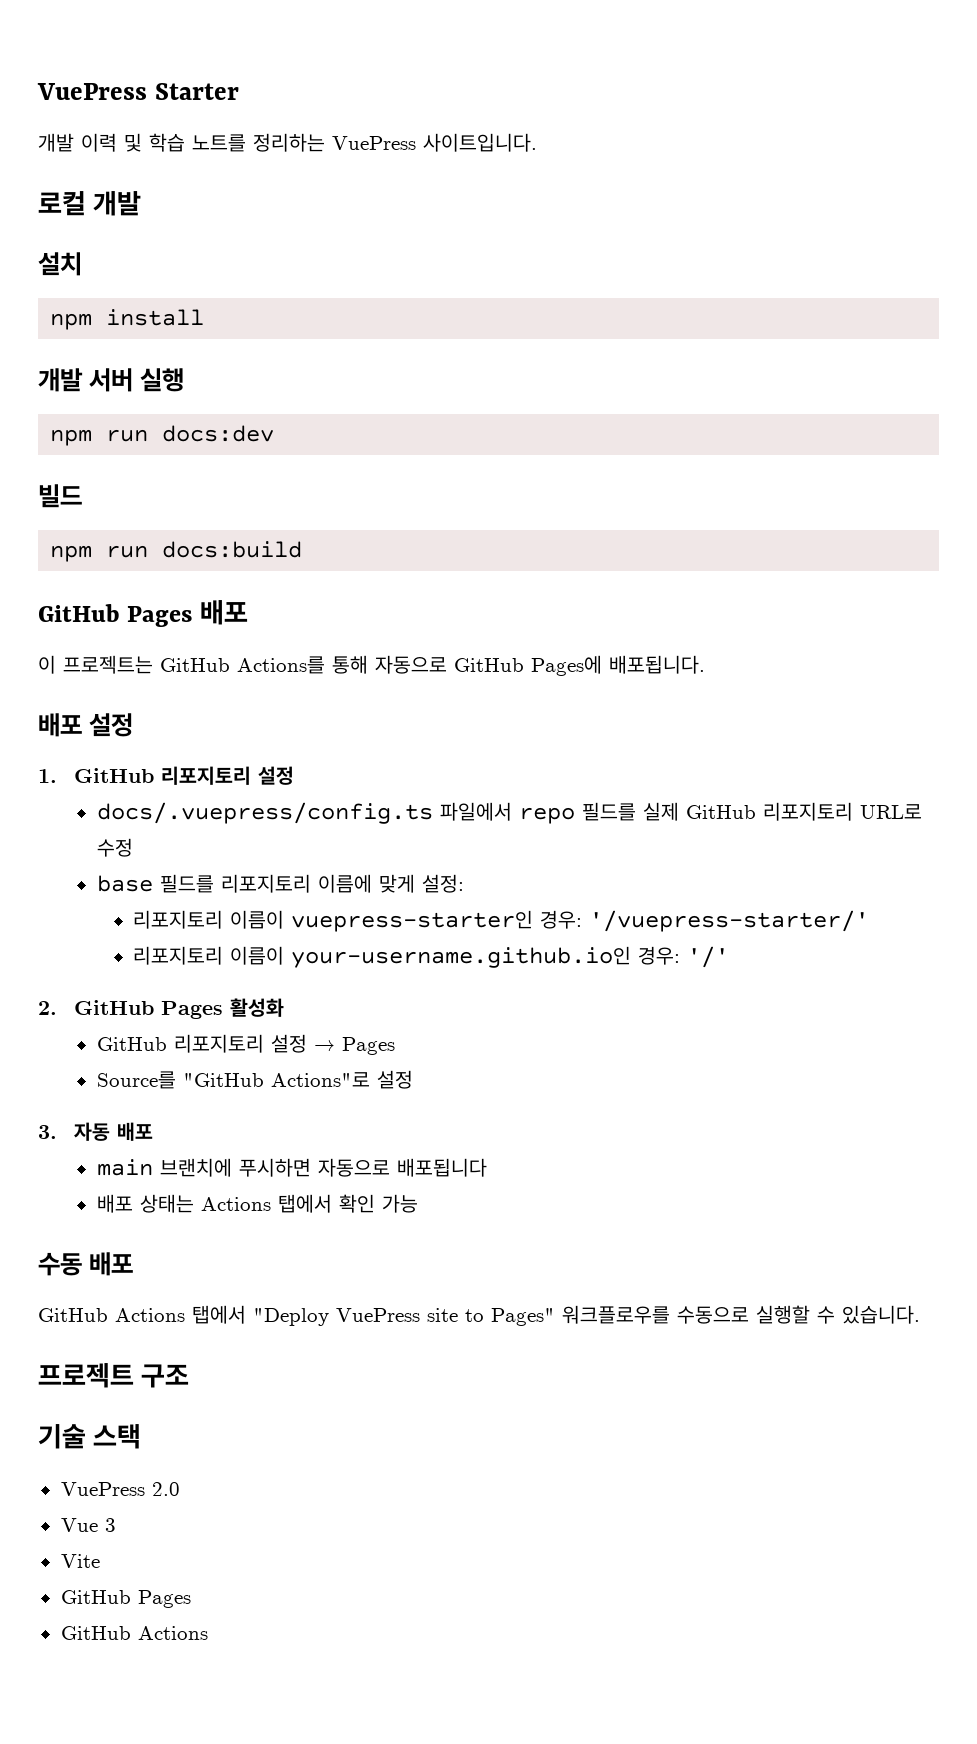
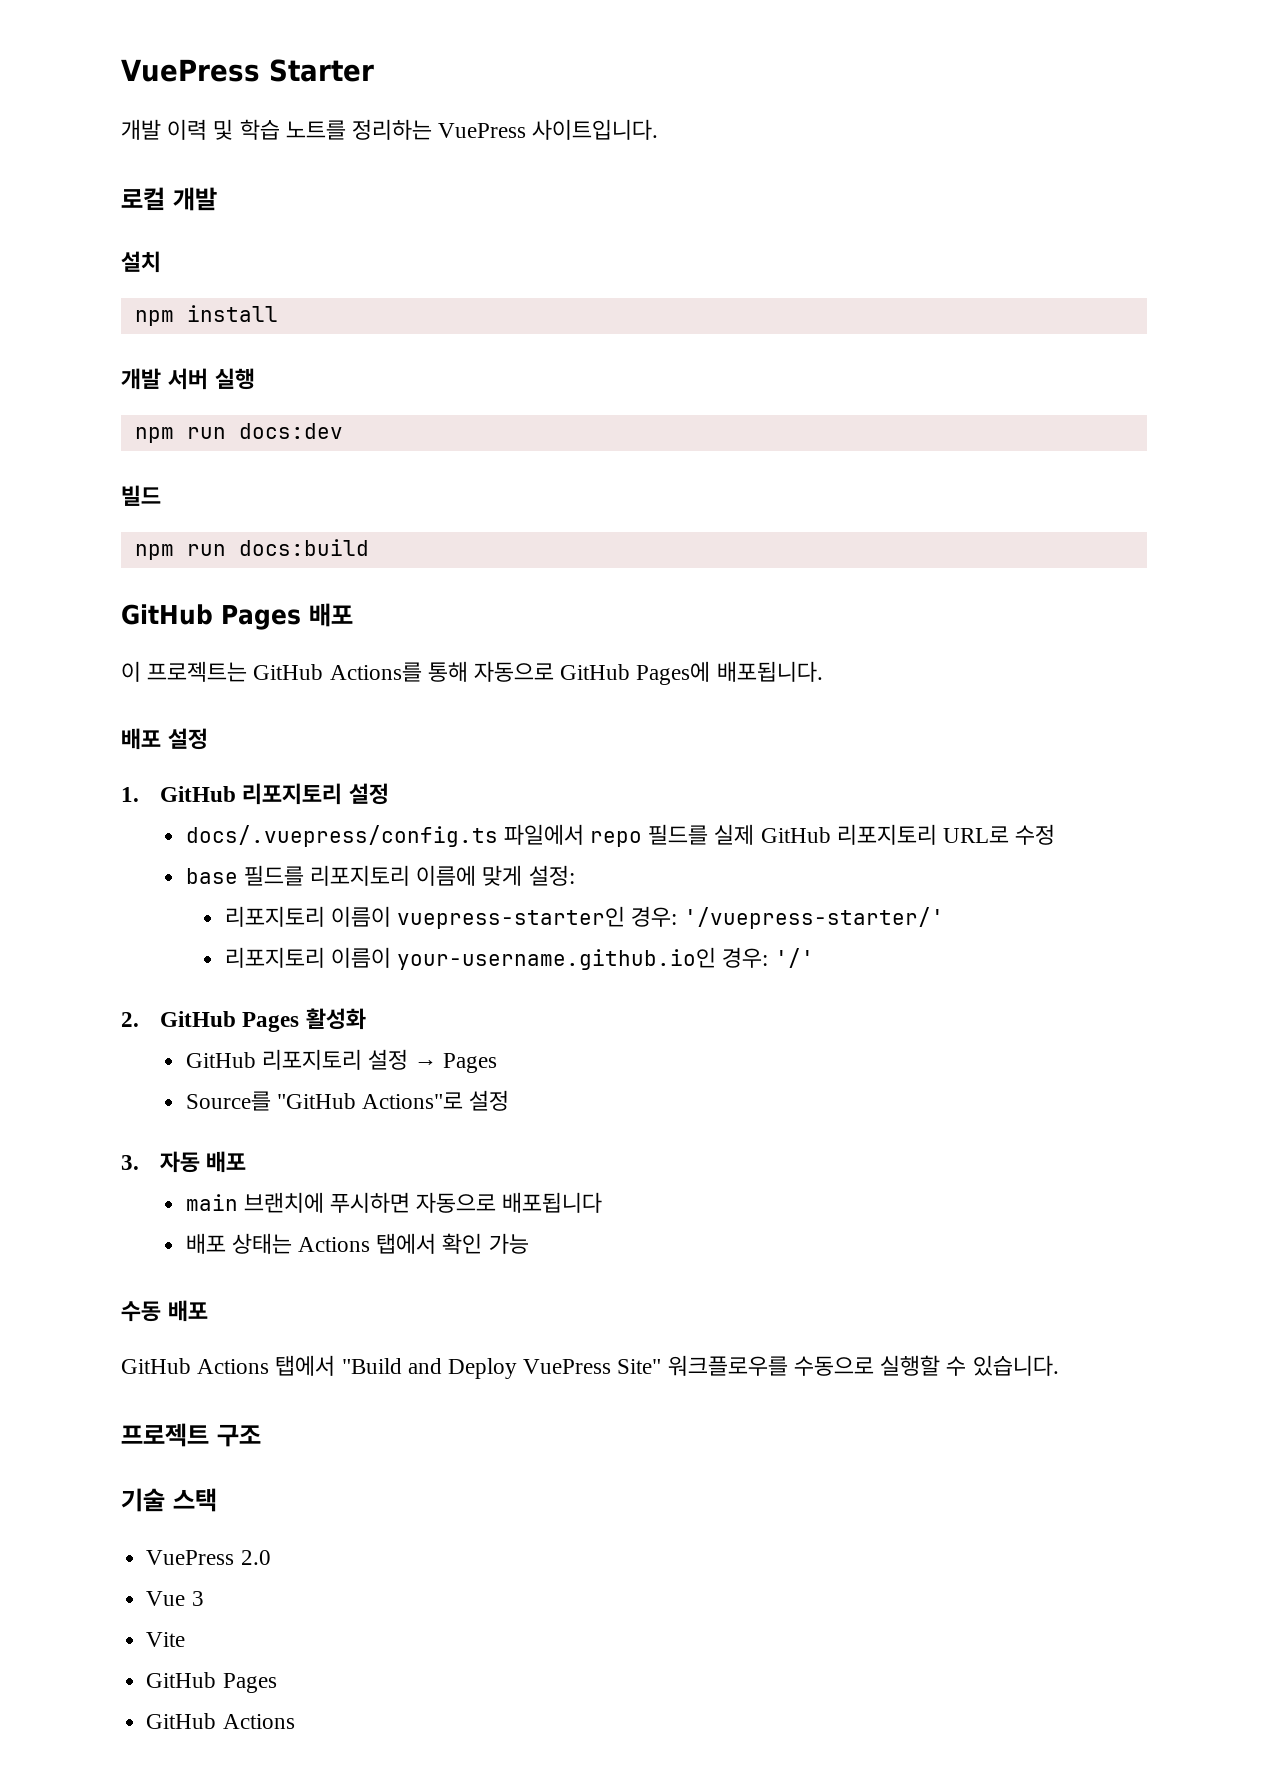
- GitHub Actions 탭에서 "Deploy VuePress site to Pages" 워크플로우를 수동으로 실행할 수 있습니다.
+ GitHub Actions 탭에서 "Build and Deploy VuePress Site" 워크플로우를 수동으로 실행할 수 있습니다.

